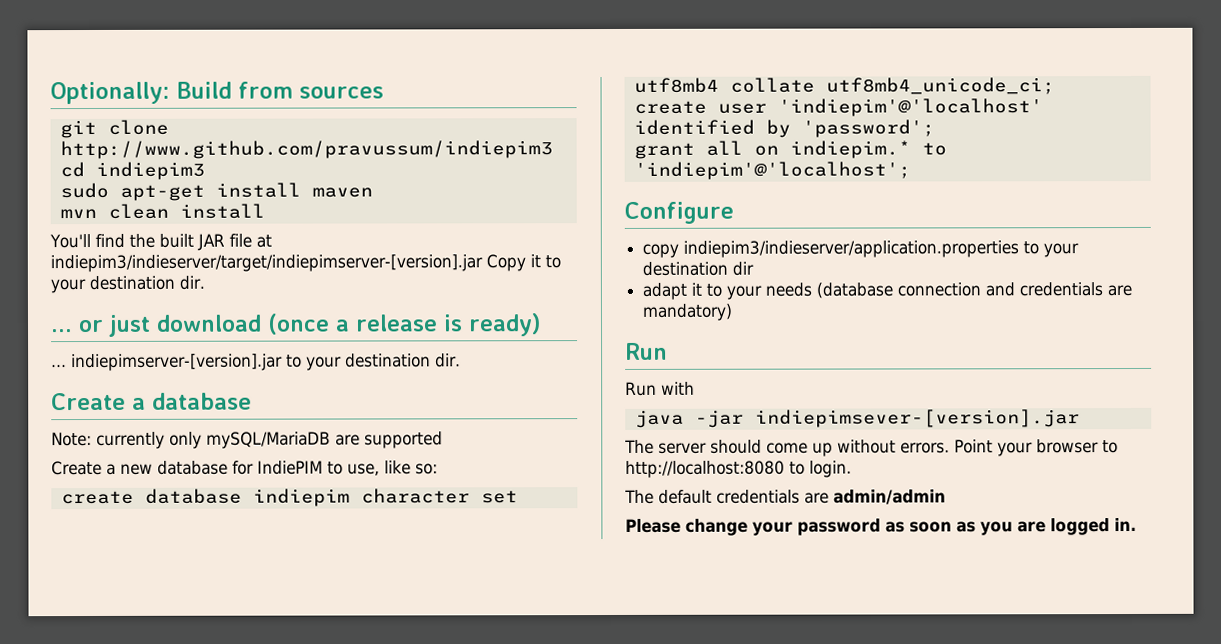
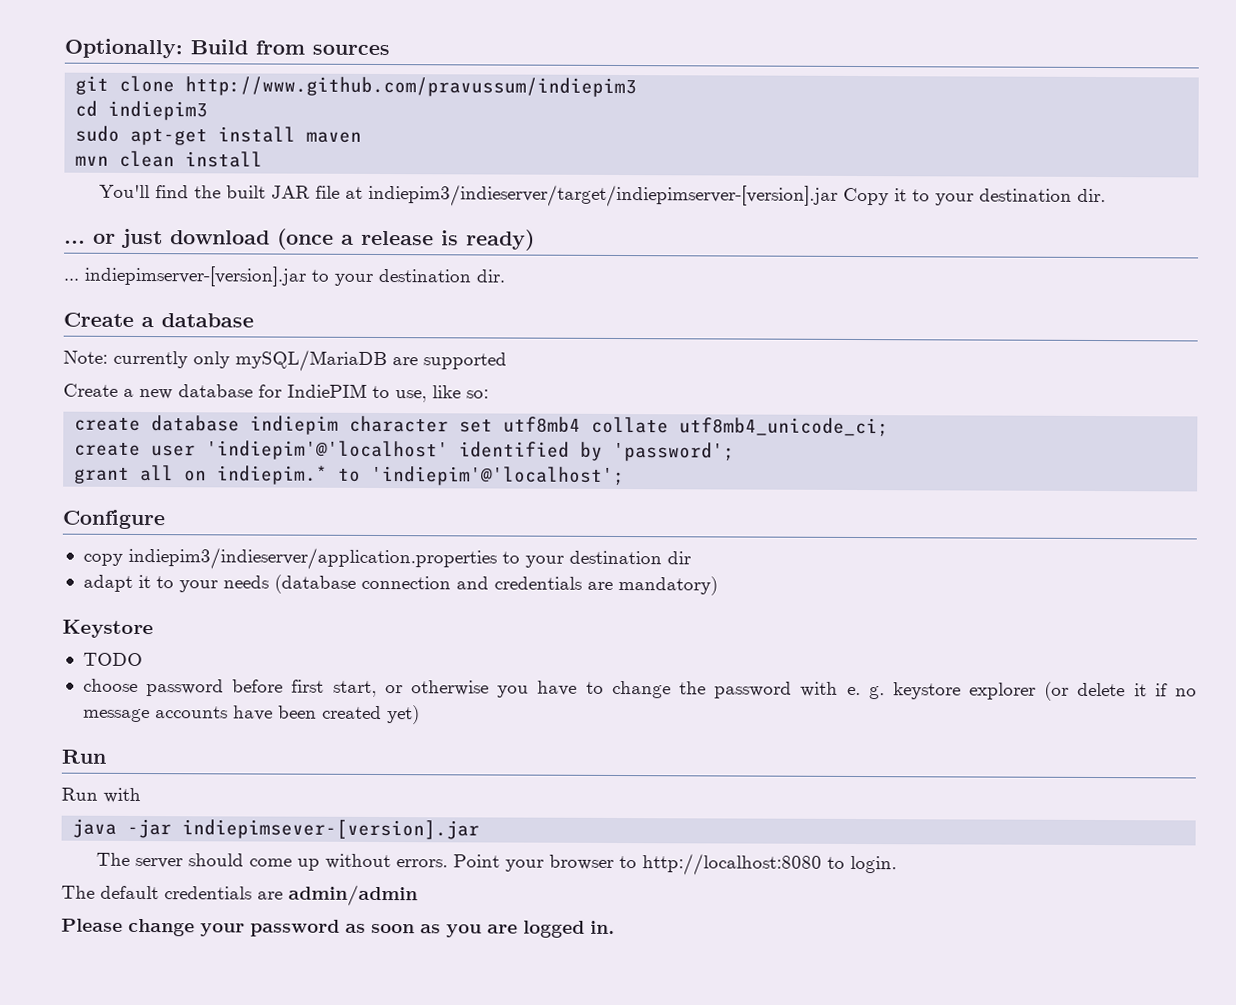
+ Keystore
+ TODO
+ choose password before first start, or otherwise you have to change the password with e. g. keystore explorer (or delete it if no message accounts have been created yet)

